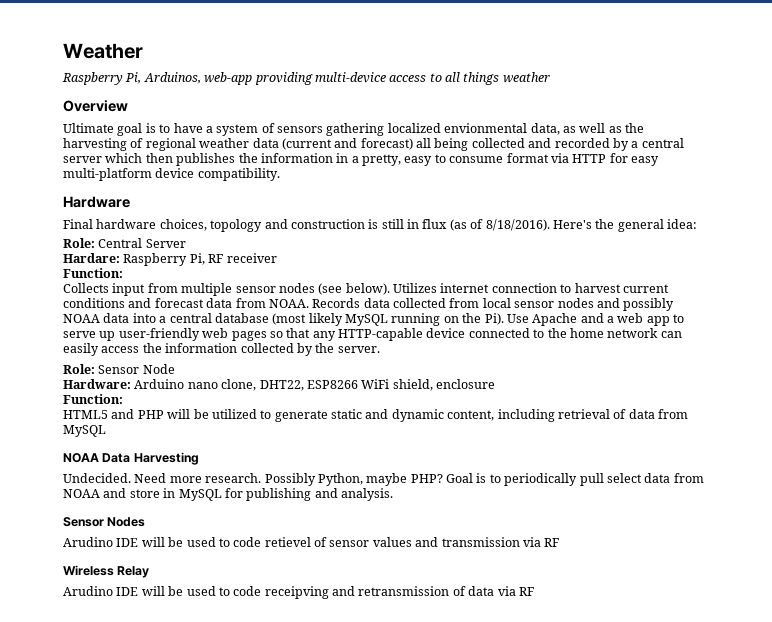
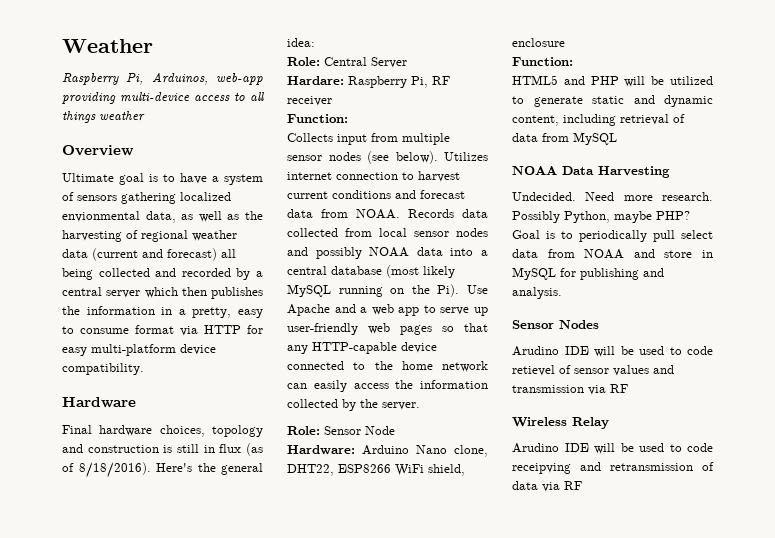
- Hardware: Arduino nano clone, DHT22, ESP8266 WiFi shield, enclosure
+ Hardware: Arduino Nano clone, DHT22, ESP8266 WiFi shield, enclosure

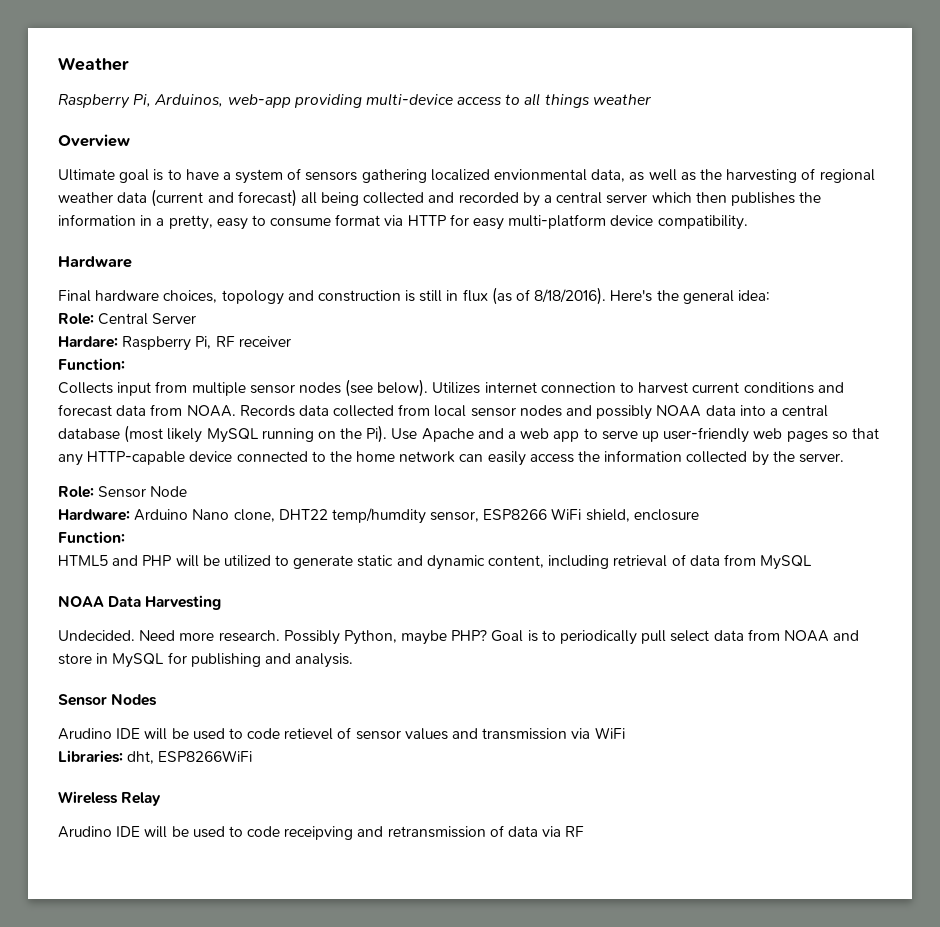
- Hardware: Arduino Nano clone, DHT22, ESP8266 WiFi shield, enclosure
+ Hardware: Arduino Nano clone, DHT22 temp/humdity sensor, ESP8266 WiFi shield, enclosure
- Arudino IDE will be used to code retievel of sensor values and transmission via RF
+ Arudino IDE will be used to code retievel of sensor values and transmission via WiFi
+ Libraries: dht, ESP8266WiFi

